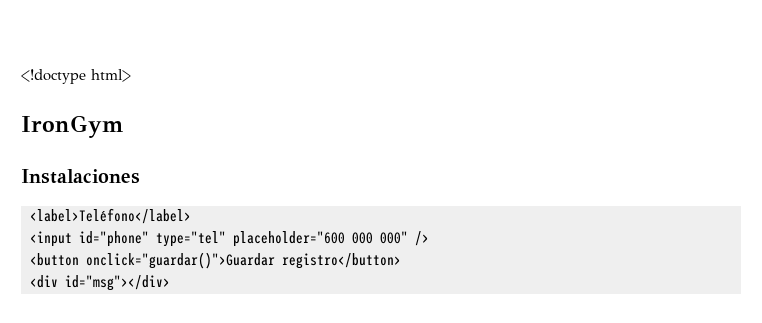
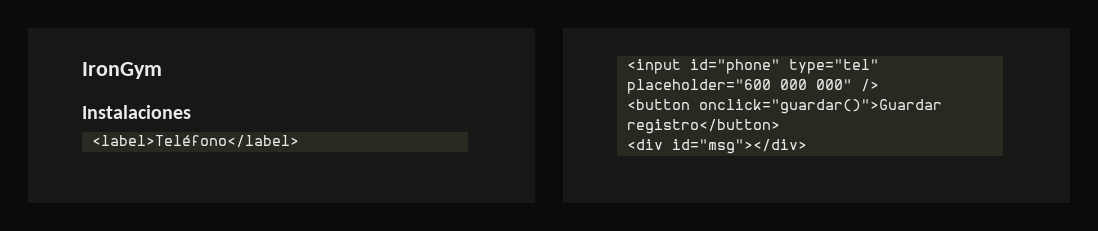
- <!doctype html>

